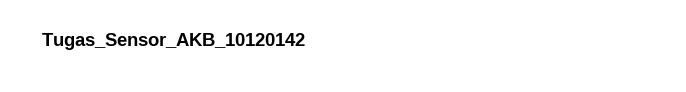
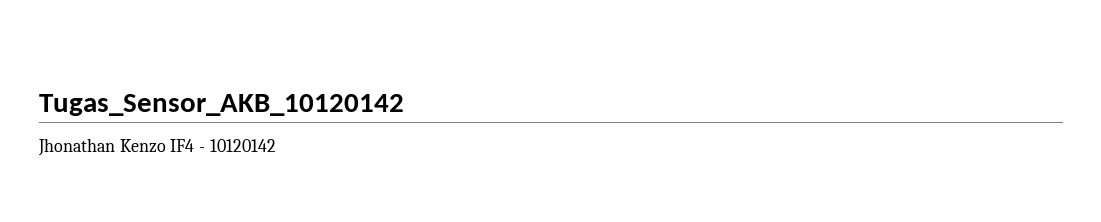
+ Jhonathan Kenzo IF4 - 10120142

